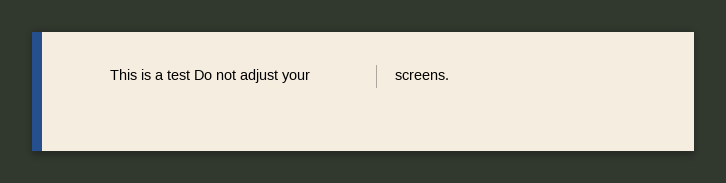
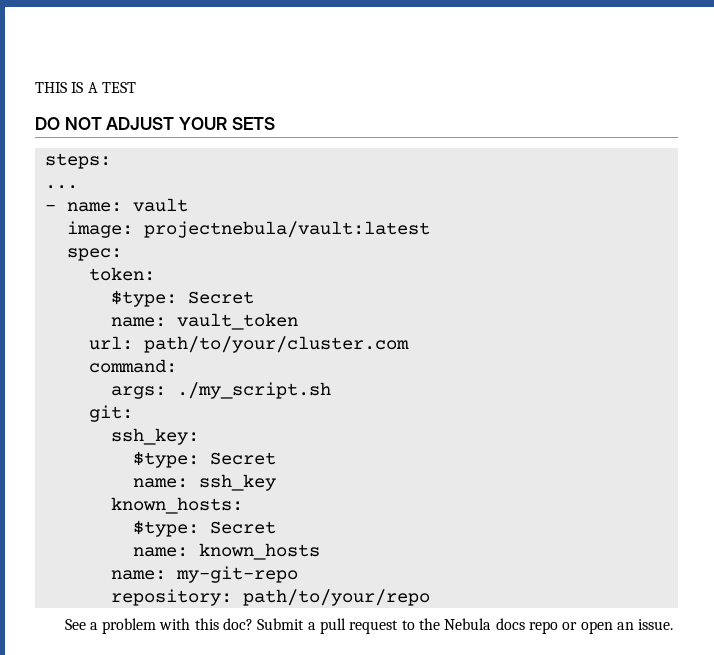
- This is a test Do not adjust your screens.
+ THIS IS A TEST
+ DO NOT ADJUST YOUR SETS
+ steps:
+ ...
+ - name: vault
+ image: projectnebula/vault:latest
+ spec:
+ token:
+ $type: Secret
+ name: vault_token
+ url: path/to/your/cluster.com
+ command:
+ args: ./my_script.sh
+ git:
+ ssh_key:
+ $type: Secret
+ name: ssh_key
+ known_hosts:
+ $type: Secret
+ name: known_hosts
+ name: my-git-repo
+ repository: path/to/your/repo
+ See a problem with this doc? Submit a pull request to the Nebula docs repo or open an issue.

